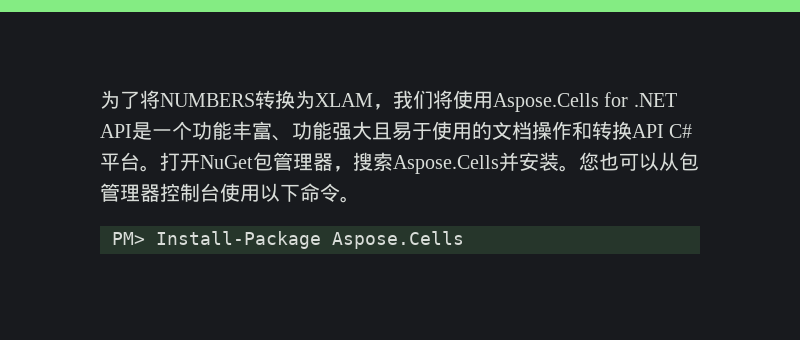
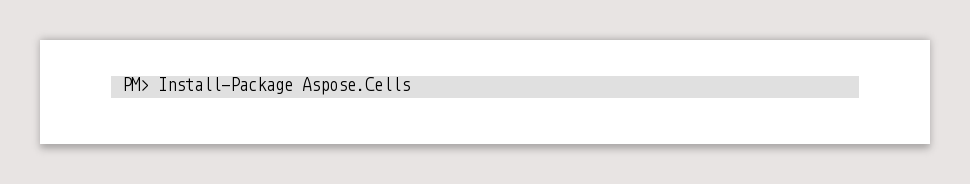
- 为了将NUMBERS转换为XLAM，我们将使用Aspose.Cells for .NET API是一个功能丰富、功能强大且易于使用的文档操作和转换API C#平台。打开NuGet包管理器，搜索Aspose.Cells并安装。您也可以从包管理器控制台使用以下命令。

